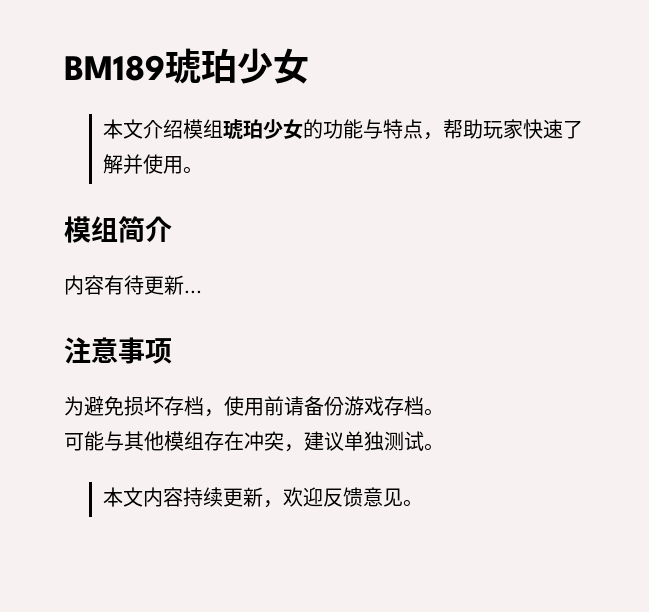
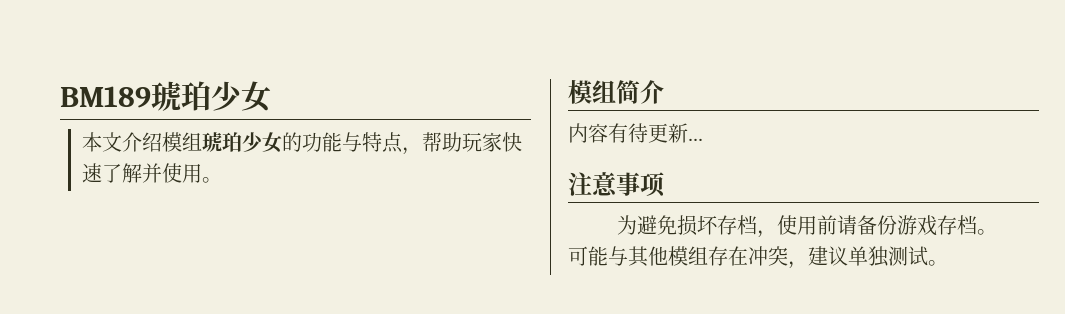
- 本文内容持续更新，欢迎反馈意见。

